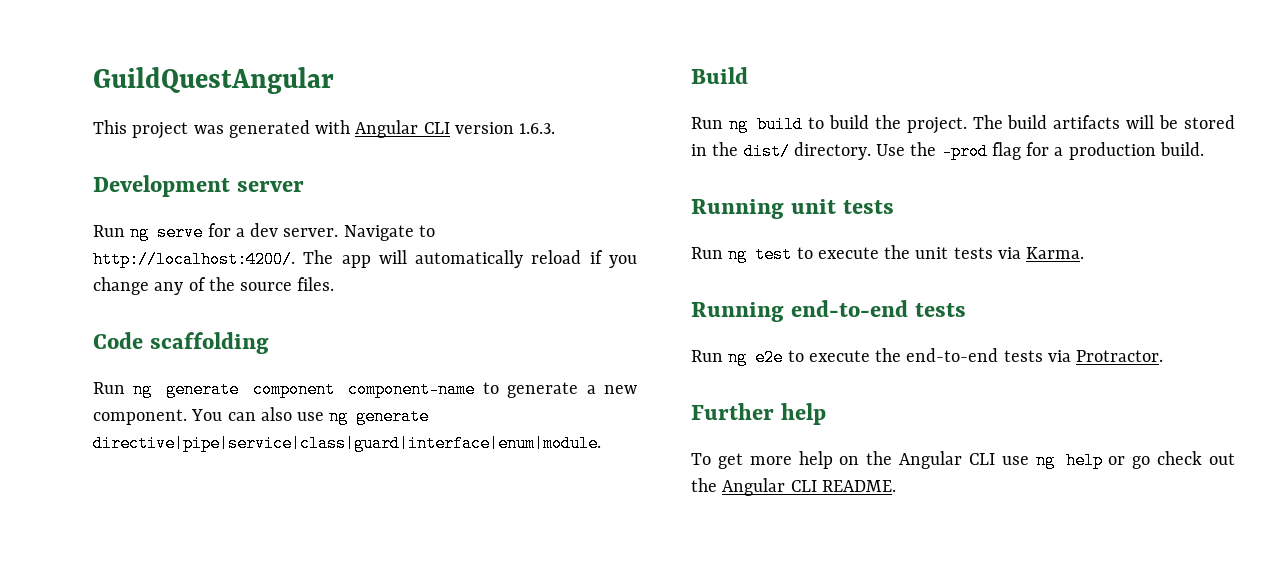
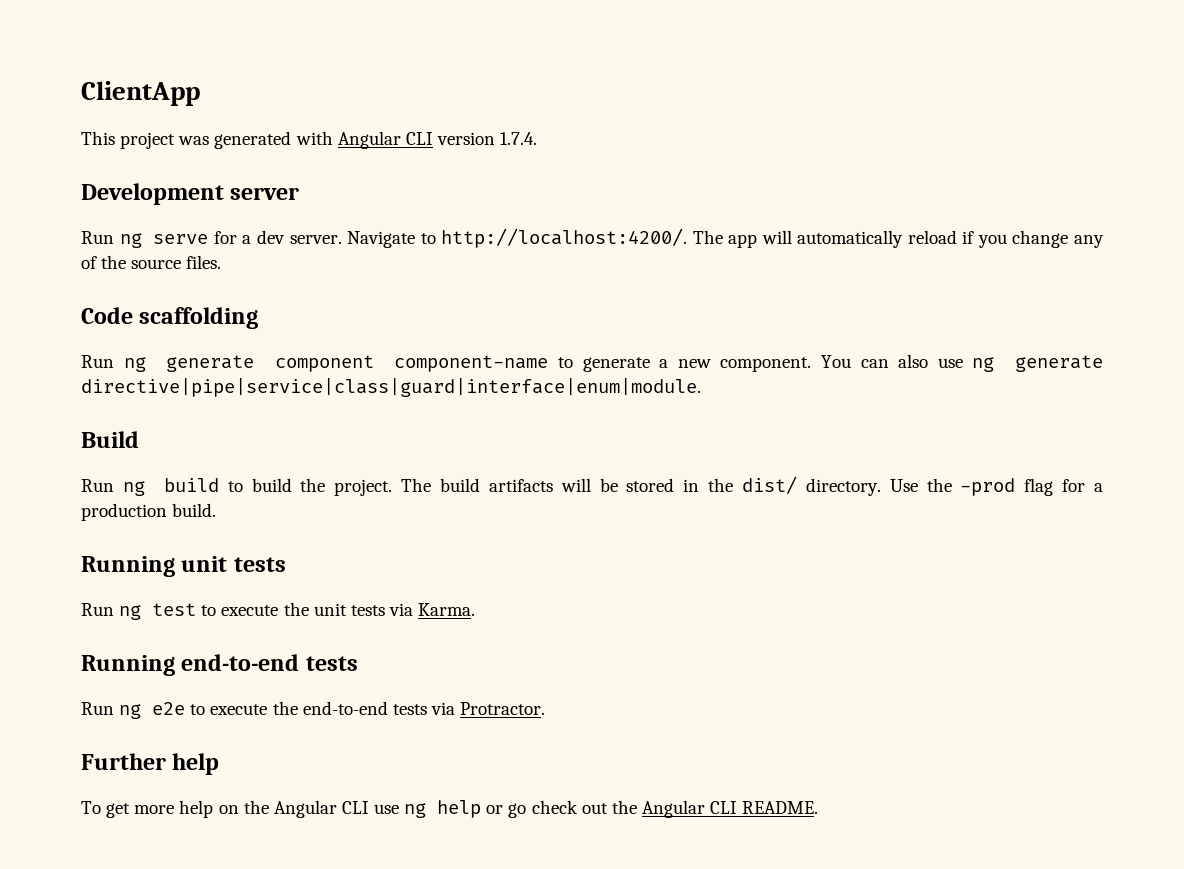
- GuildQuestAngular
+ ClientApp
- This project was generated with Angular CLI version 1.6.3.
+ This project was generated with Angular CLI version 1.7.4.

